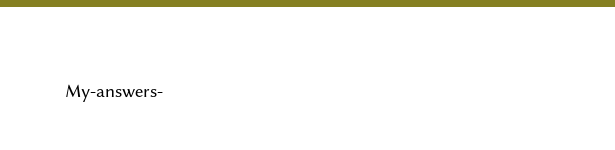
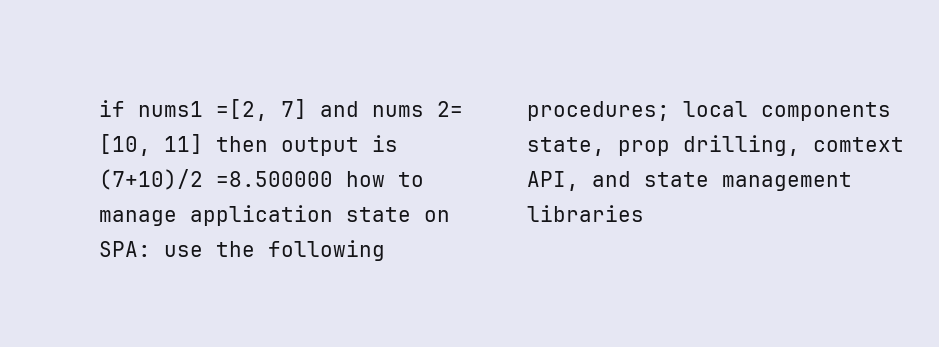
- My-answers-
+ if nums1 =[2, 7] and nums 2= [10, 11] then output is (7+10)/2 =8.500000 how to manage application state on SPA: use the following procedures; local components state, prop drilling, comtext API, and state management libraries

